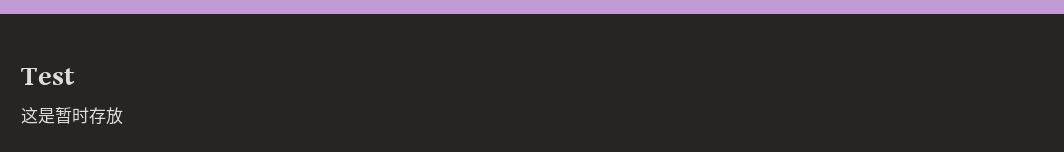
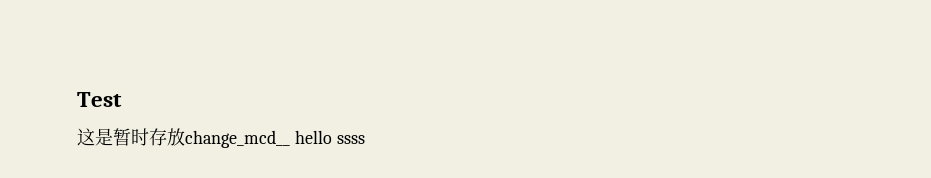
- 这是暂时存放
+ 这是暂时存放change_mcd__ hello ssss

